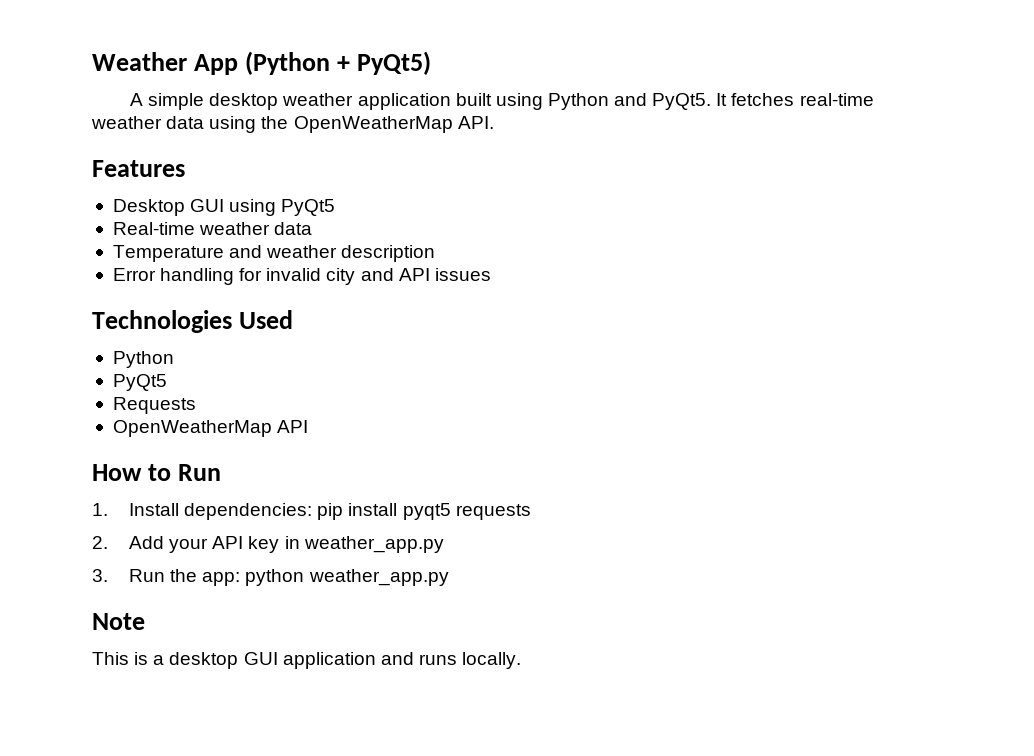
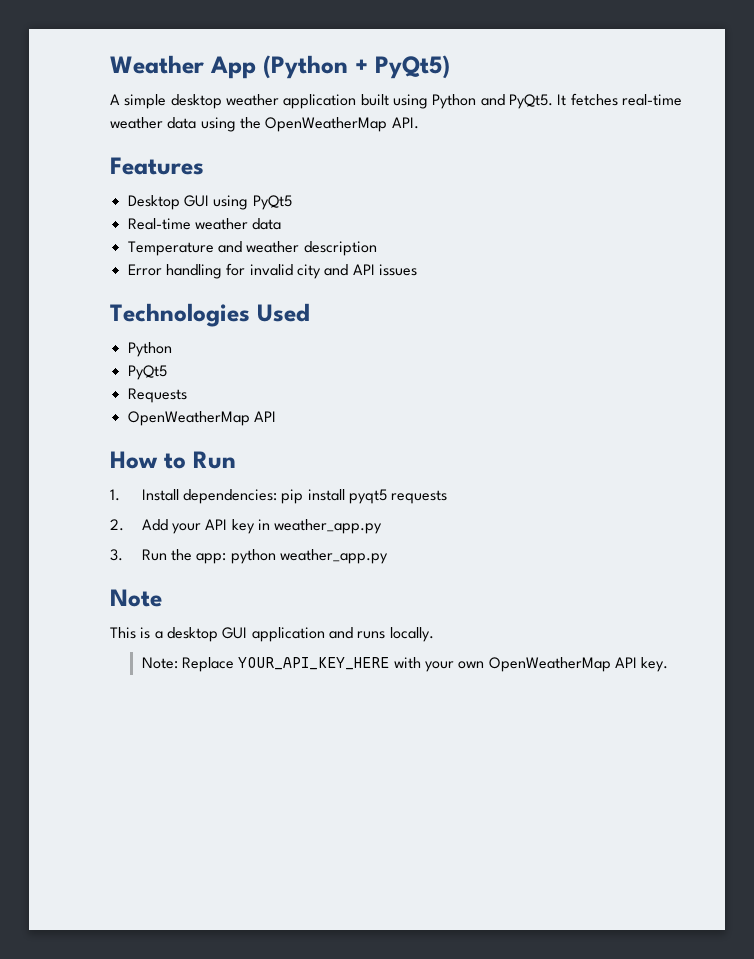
+ Note: Replace YOUR_API_KEY_HERE with your own OpenWeatherMap API key.

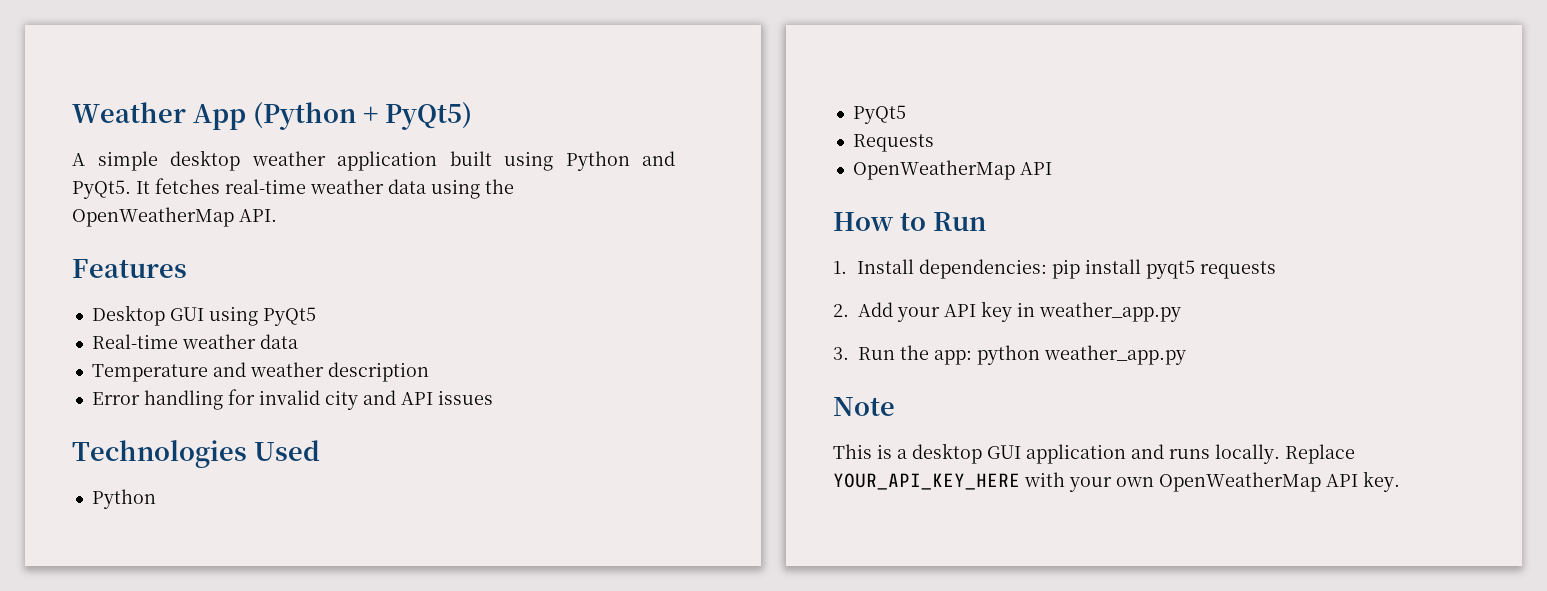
- This is a desktop GUI application and runs locally.
- Note: Replace YOUR_API_KEY_HERE with your own OpenWeatherMap API key.
+ This is a desktop GUI application and runs locally. Replace YOUR_API_KEY_HERE with your own OpenWeatherMap API key.

